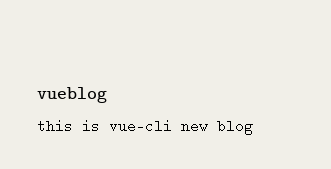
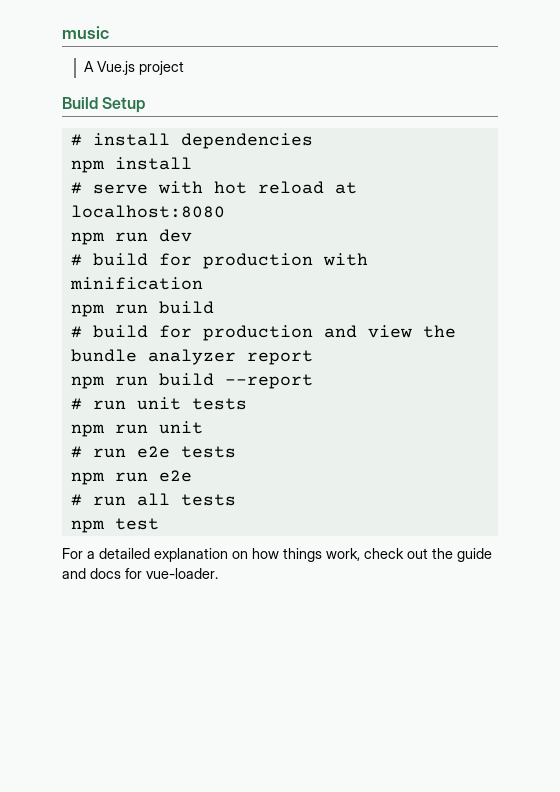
- vueblog
- this is vue-cli new blog
+ music
+ A Vue.js project
+ Build Setup
+ # install dependencies
+ npm install
+ # serve with hot reload at localhost:8080
+ npm run dev
+ # build for production with minification
+ npm run build
+ # build for production and view the bundle analyzer report
+ npm run build --report
+ # run unit tests
+ npm run unit
+ # run e2e tests
+ npm run e2e
+ # run all tests
+ npm test
+ For a detailed explanation on how things work, check out the guide and docs for vue-loader.

